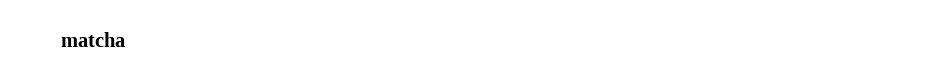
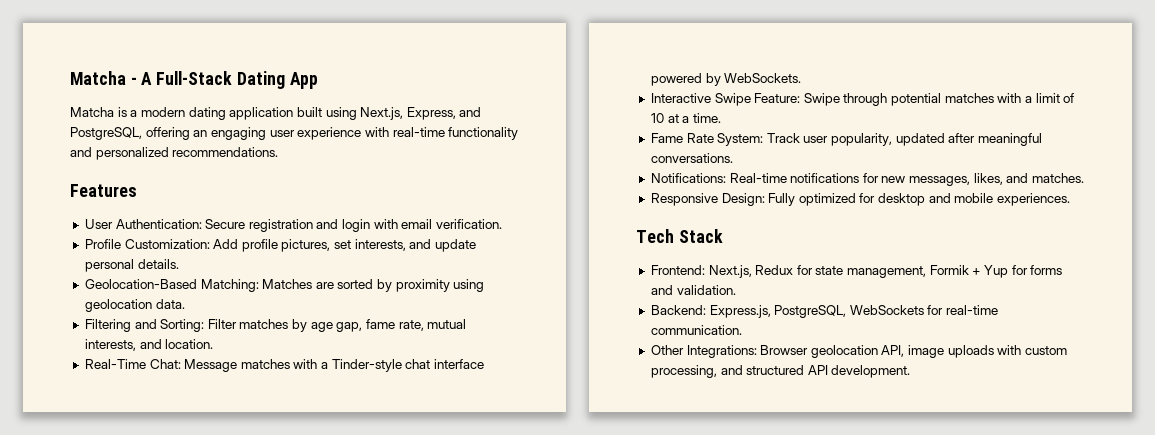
- matcha
+ Matcha - A Full-Stack Dating App
+ Matcha is a modern dating application built using Next.js, Express, and PostgreSQL, offering an engaging user experience with real-time functionality and personalized recommendations.
+ Features
+ User Authentication: Secure registration and login with email verification.
+ Profile Customization: Add profile pictures, set interests, and update personal details.
+ Geolocation-Based Matching: Matches are sorted by proximity using geolocation data.
+ Filtering and Sorting: Filter matches by age gap, fame rate, mutual interests, and location.
+ Real-Time Chat: Message matches with a Tinder-style chat interface powered by WebSockets.
+ Interactive Swipe Feature: Swipe through potential matches with a limit of 10 at a time.
+ Fame Rate System: Track user popularity, updated after meaningful conversations.
+ Notifications: Real-time notifications for new messages, likes, and matches.
+ Responsive Design: Fully optimized for desktop and mobile experiences.
+ Tech Stack
+ Frontend: Next.js, Redux for state management, Formik + Yup for forms and validation.
+ Backend: Express.js, PostgreSQL, WebSockets for real-time communication.
+ Other Integrations: Browser geolocation API, image uploads with custom processing, and structured API development.

